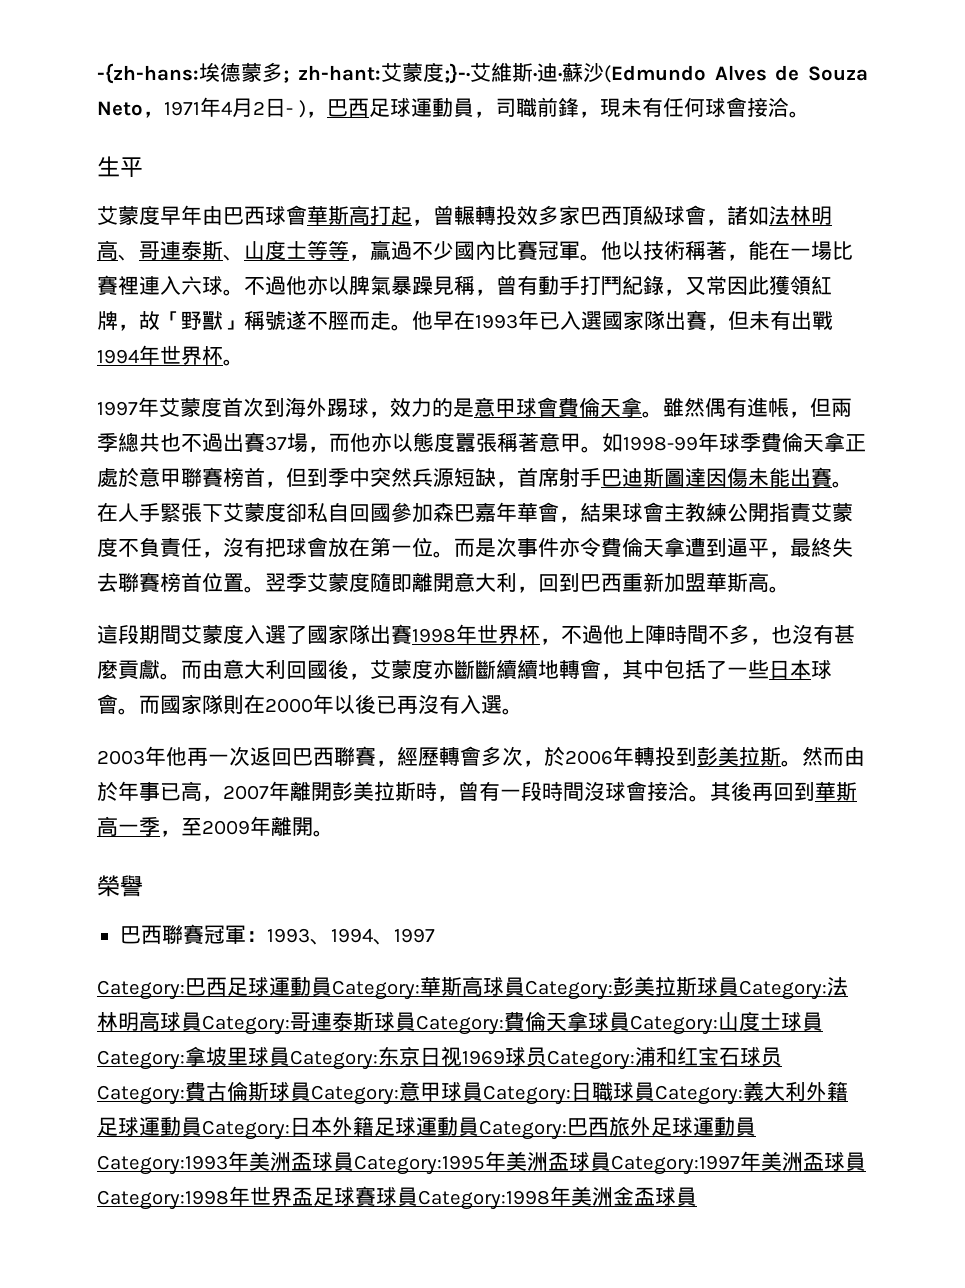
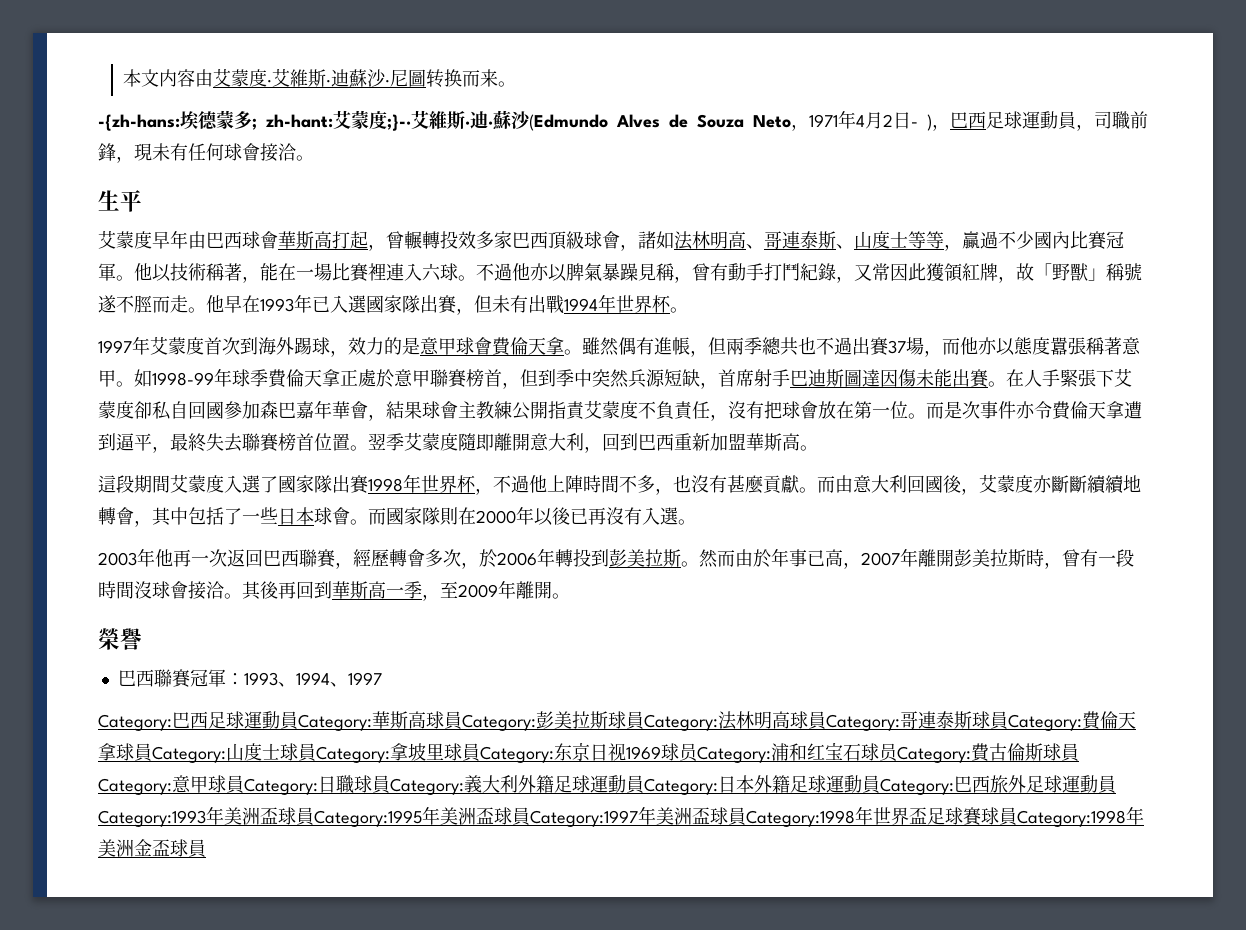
+ 本文内容由艾蒙度·艾維斯·迪蘇沙·尼圖转换而来。

